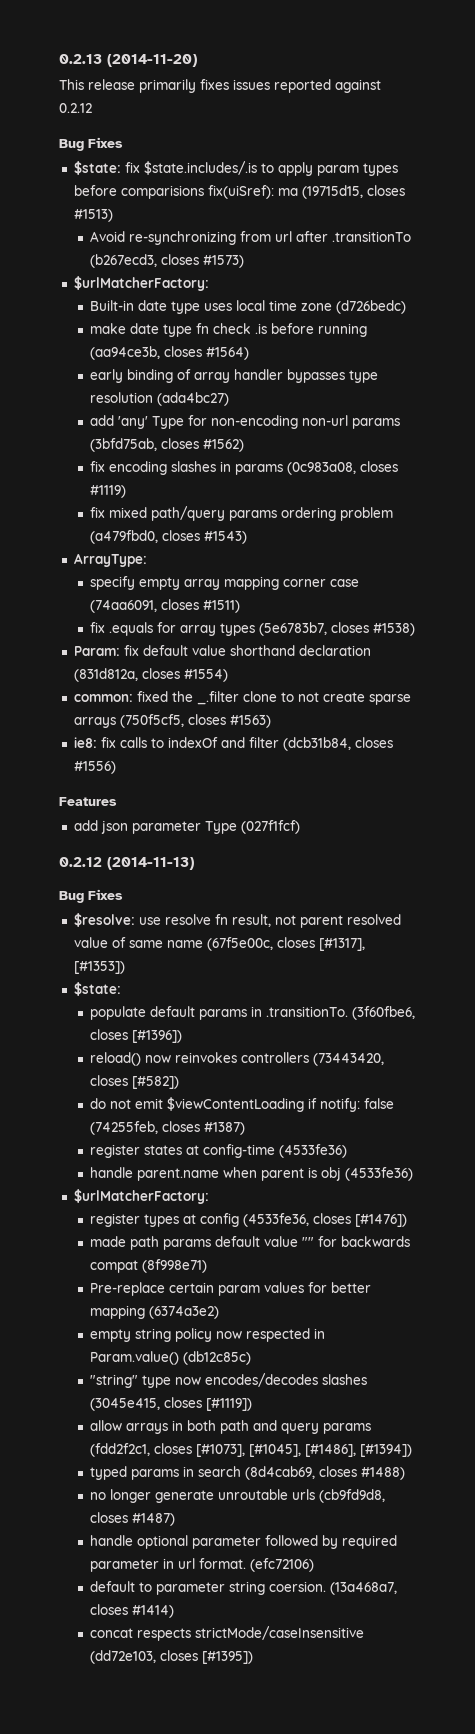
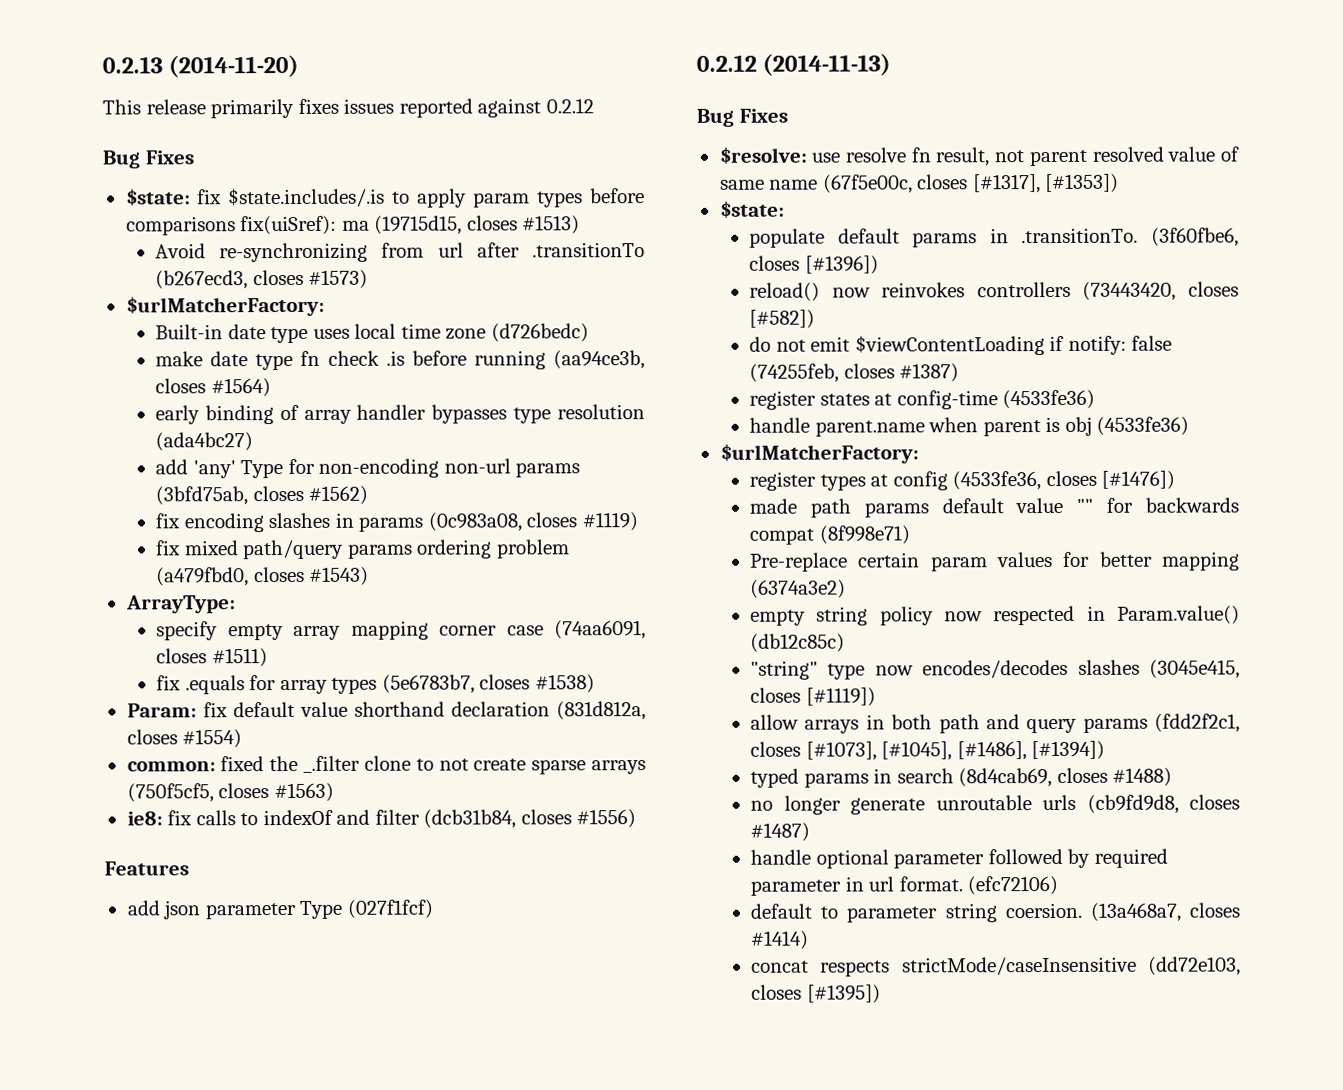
- $state: fix $state.includes/.is to apply param types before comparisions fix(uiSref): ma (19715d15, closes #1513)
+ $state: fix $state.includes/.is to apply param types before comparisons fix(uiSref): ma (19715d15, closes #1513)

